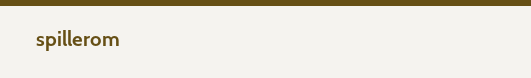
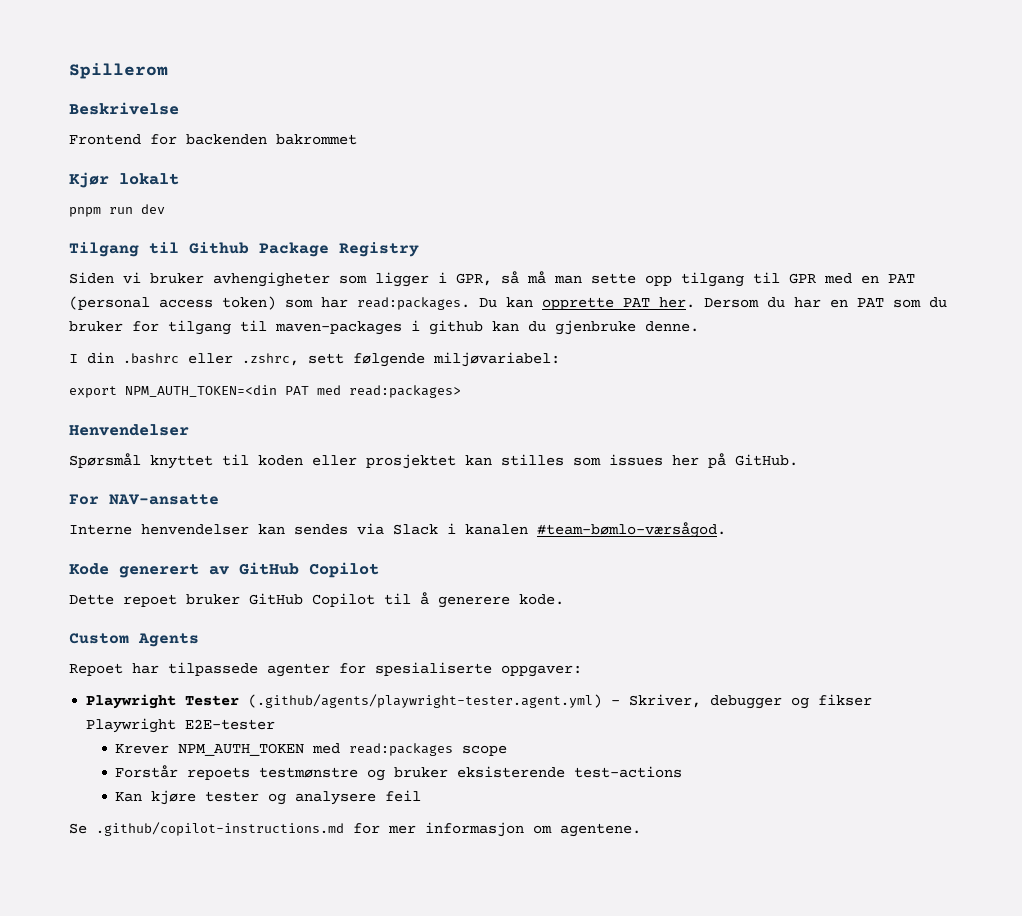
- spillerom
+ Spillerom
+ Beskrivelse
+ Frontend for backenden bakrommet
+ Kjør lokalt
+ pnpm run dev
+ Tilgang til Github Package Registry
+ Siden vi bruker avhengigheter som ligger i GPR, så må man sette opp tilgang til GPR med en PAT (personal access token) som har read:packages. Du kan opprette PAT her. Dersom du har en PAT som du bruker for tilgang til maven-packages i github kan du gjenbruke denne.
+ I din .bashrc eller .zshrc, sett følgende miljøvariabel:
+ export NPM_AUTH_TOKEN=<din PAT med read:packages>
+ Henvendelser
+ Spørsmål knyttet til koden eller prosjektet kan stilles som issues her på GitHub.
+ For NAV-ansatte
+ Interne henvendelser kan sendes via Slack i kanalen #team-bømlo-værsågod.
+ Kode generert av GitHub Copilot
+ Dette repoet bruker GitHub Copilot til å generere kode.
+ Custom Agents
+ Repoet har tilpassede agenter for spesialiserte oppgaver:
+ Playwright Tester (.github/agents/playwright-tester.agent.yml) - Skriver, debugger og fikser Playwright E2E-tester
+ Krever NPM_AUTH_TOKEN med read:packages scope
+ Forstår repoets testmønstre og bruker eksisterende test-actions
+ Kan kjøre tester og analysere feil
+ Se .github/copilot-instructions.md for mer informasjon om agentene.

